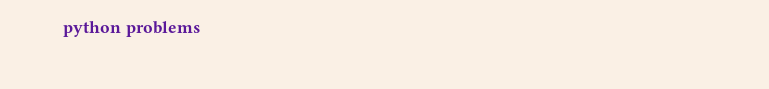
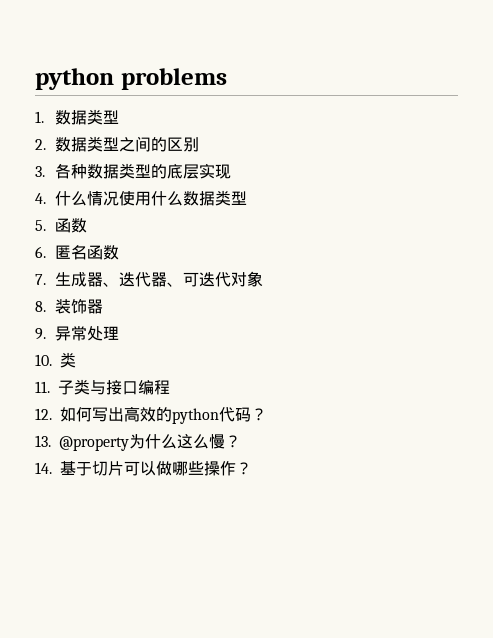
+ 1.数据类型
+ 2.数据类型之间的区别
+ 3.各种数据类型的底层实现
+ 4.什么情况使用什么数据类型
+ 5.函数
+ 6.匿名函数
+ 7.生成器、迭代器、可迭代对象
+ 8.装饰器
+ 9.异常处理
+ 10.类
+ 11.子类与接口编程
+ 12.如何写出高效的python代码？
+ 13. @property为什么这么慢？
+ 14.基于切片可以做哪些操作？

